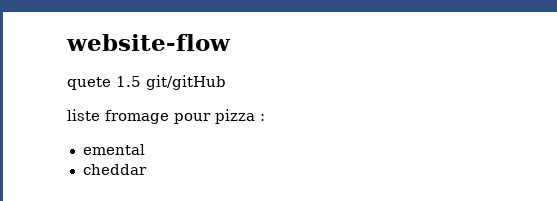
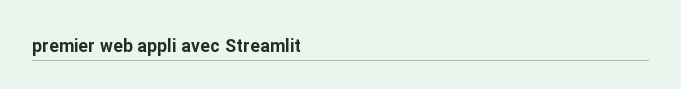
- website-flow
- quete 1.5 git/gitHub
- liste fromage pour pizza :
- emental
- cheddar
+ premier web appli avec Streamlit

